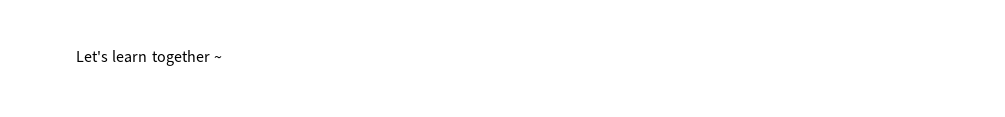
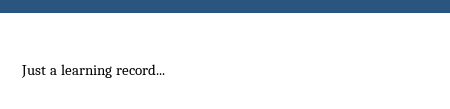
- Let's learn together ~
+ Just a learning record...

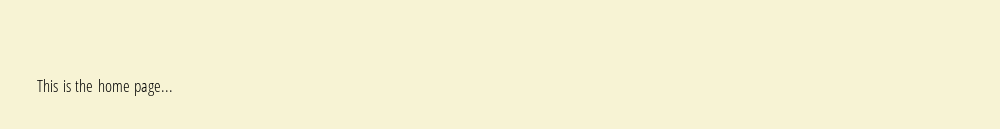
- Just a learning record...
+ This is the home page...

